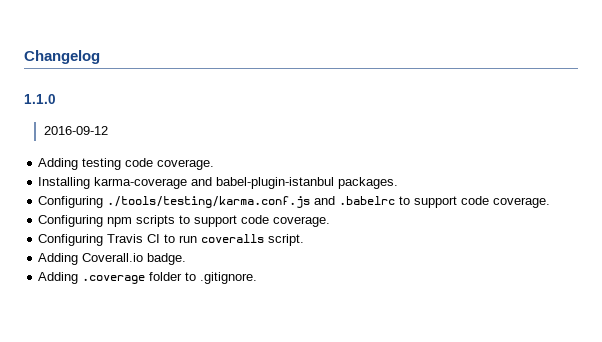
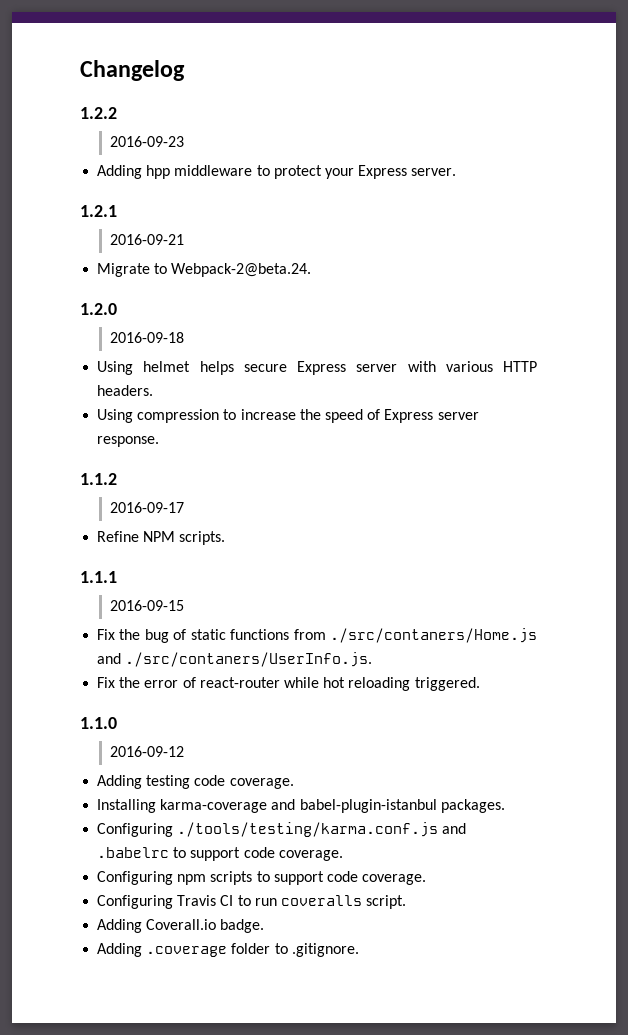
+ 1.2.2
+ 2016-09-23
+ Adding hpp middleware to protect your Express server.
+ 1.2.1
+ 2016-09-21
+ Migrate to Webpack-2@beta.24.
+ 1.2.0
+ 2016-09-18
+ Using helmet helps secure Express server with various HTTP headers.
+ Using compression to increase the speed of Express server response.
+ 1.1.2
+ 2016-09-17
+ Refine NPM scripts.
+ 1.1.1
+ 2016-09-15
+ Fix the bug of static functions from ./src/contaners/Home.js and ./src/contaners/UserInfo.js.
+ Fix the error of react-router while hot reloading triggered.

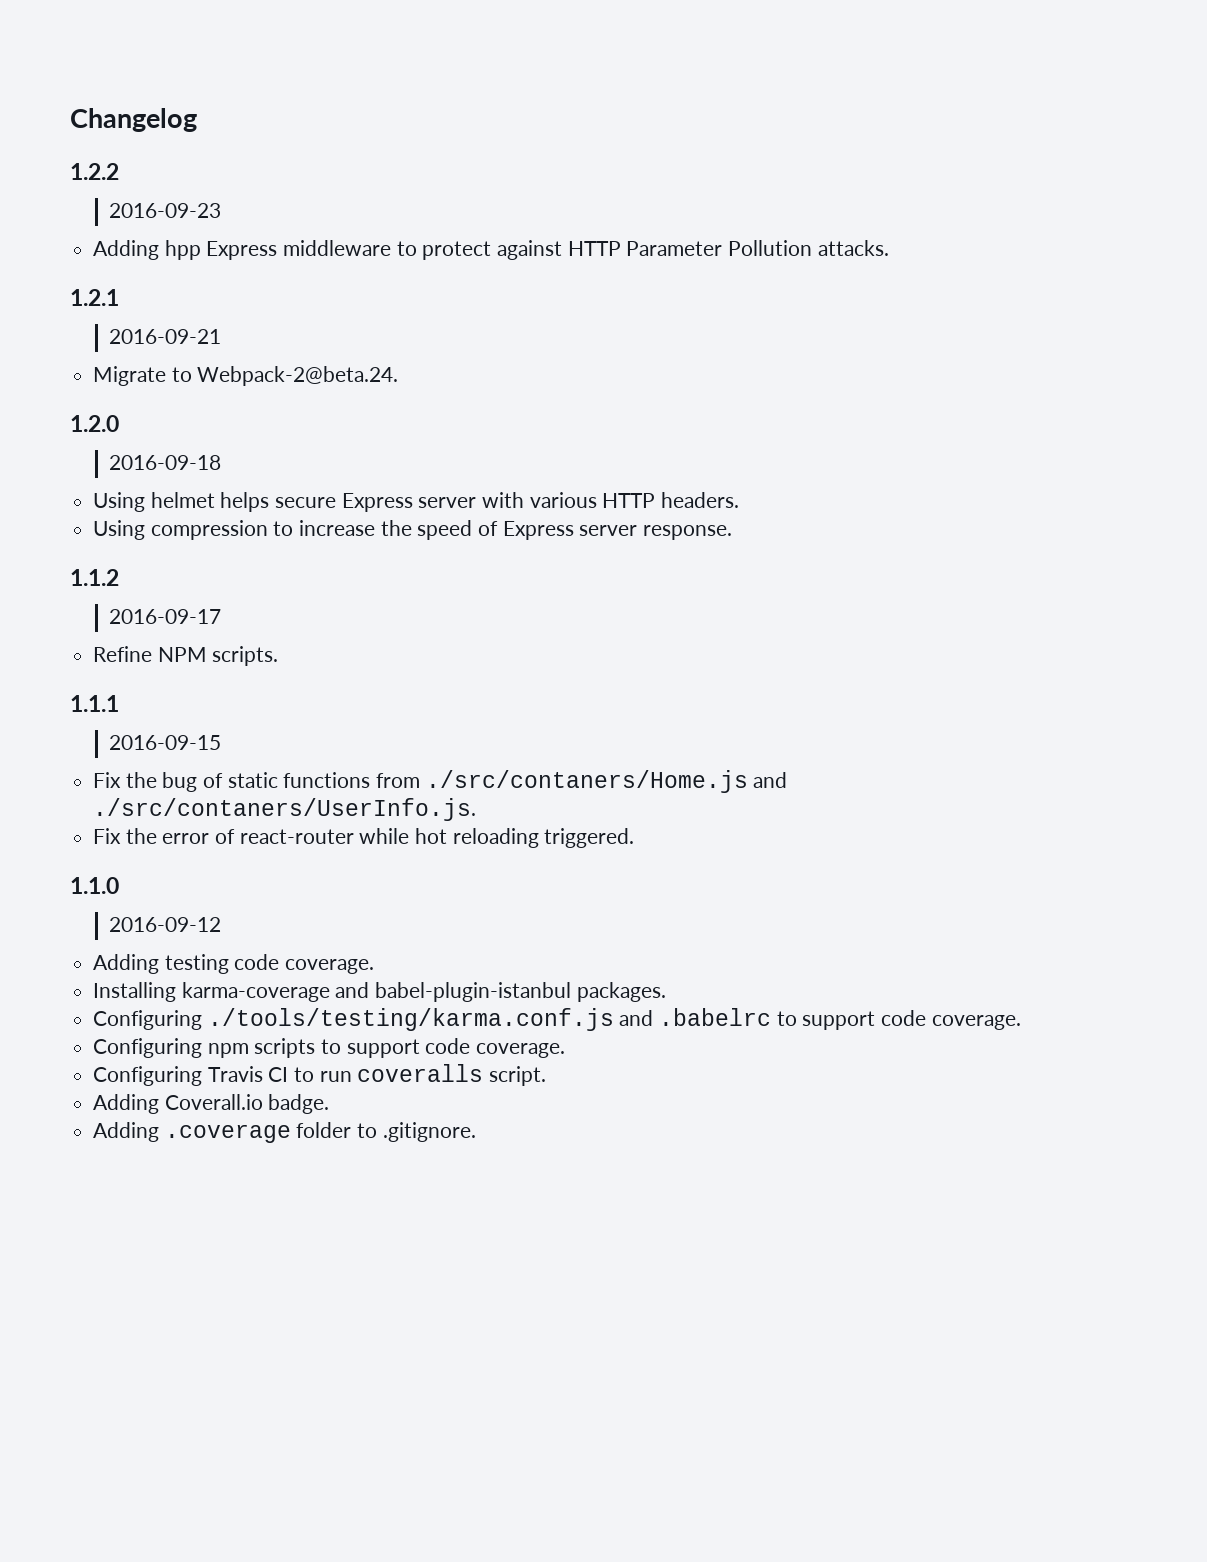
- Adding hpp middleware to protect your Express server.
+ Adding hpp Express middleware to protect against HTTP Parameter Pollution attacks.

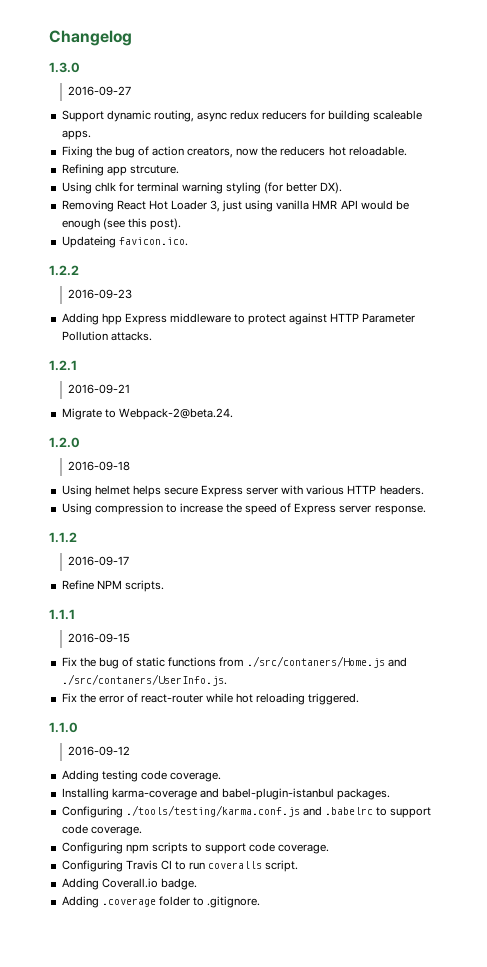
+ 1.3.0
+ 2016-09-27
+ Support dynamic routing, async redux reducers for building scaleable apps.
+ Fixing the bug of action creators, now the reducers hot reloadable.
+ Refining app strcuture.
+ Using chlk for terminal warning styling (for better DX).
+ Removing React Hot Loader 3, just using vanilla HMR API would be enough (see this post).
+ Updateing favicon.ico.

